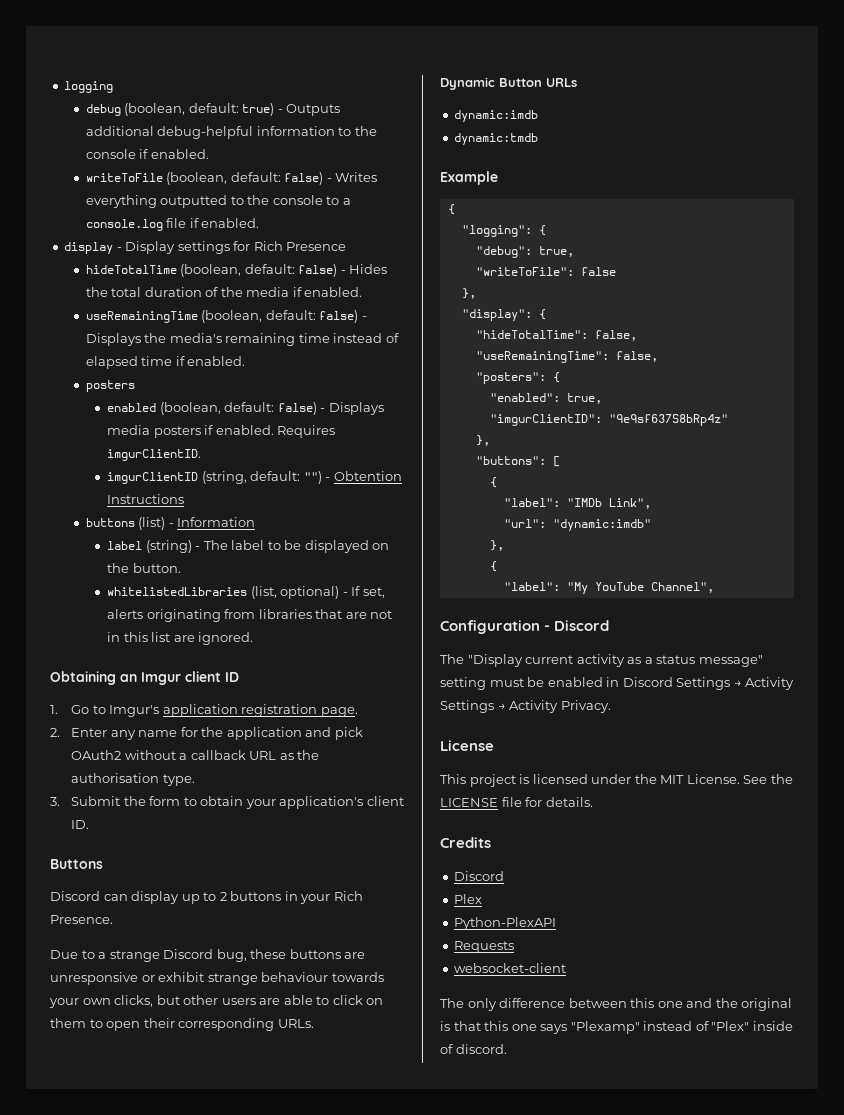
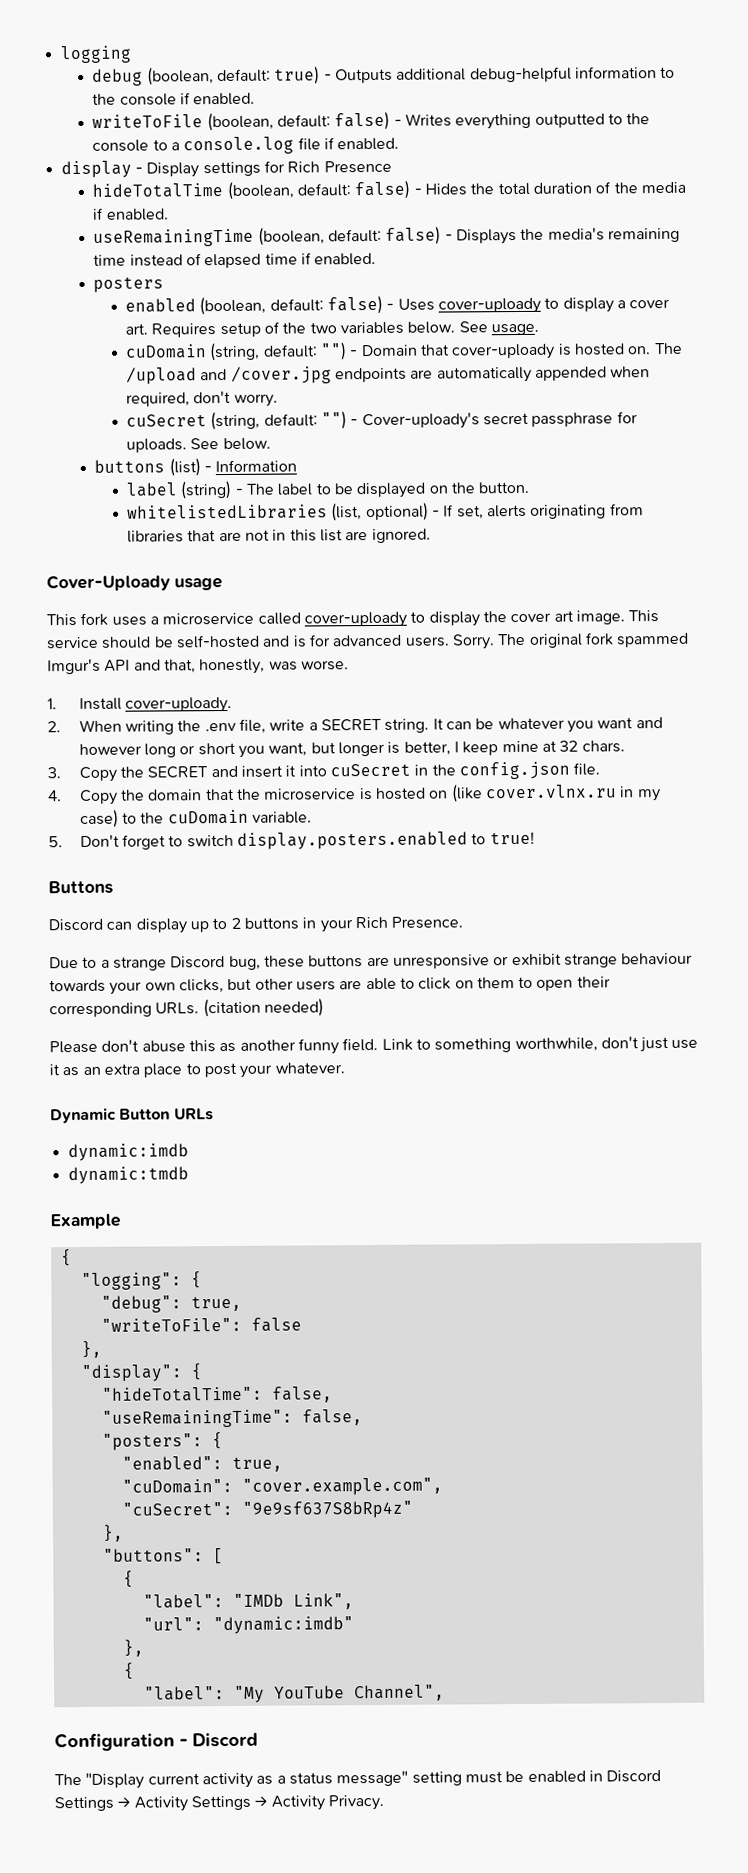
- enabled (boolean, default: false) - Displays media posters if enabled. Requires imgurClientID.
- imgurClientID (string, default: "") - Obtention Instructions
+ enabled (boolean, default: false) - Uses cover-uploady to display a cover art. Requires setup of the two variables below. See usage.
+ cuDomain (string, default: "") - Domain that cover-uploady is hosted on. The /upload and /cover.jpg endpoints are automatically appended when required, don't worry.
+ cuSecret (string, default: "") - Cover-uploady's secret passphrase for uploads. See below.
- Obtaining an Imgur client ID
- 1. Go to Imgur's application registration page.
- 2. Enter any name for the application and pick OAuth2 without a callback URL as the authorisation type.
- 3. Submit the form to obtain your application's client ID.
+ Cover-Uploady usage
+ This fork uses a microservice called cover-uploady to display the cover art image. This service should be self-hosted and is for advanced users. Sorry. The original fork spammed Imgur's API and that, honestly, was worse.
+ 1. Install cover-uploady.
+ 2. When writing the .env file, write a SECRET string. It can be whatever you want and however long or short you want, but longer is better, I keep mine at 32 chars.
+ 3. Copy the SECRET and insert it into cuSecret in the config.json file.
+ 4. Copy the domain that the microservice is hosted on (like cover.vlnx.ru in my case) to the cuDomain variable.
+ 5. Don't forget to switch display.posters.enabled to true!
+ (citation needed)
+ Please don't abuse this as another funny field. Link to something worthwhile, don't just use it as an extra place to post your whatever.
- "imgurClientID": "9e9sf637S8bRp4z"
+ "cuDomain": "cover.example.com",
+ "cuSecret": "9e9sf637S8bRp4z"
- License
- This project is licensed under the MIT License. See the LICENSE file for details.
- Credits
- Discord
- Plex
- Python-PlexAPI
- Requests
- websocket-client
- The only difference between this one and the original is that this one says "Plexamp" instead of "Plex" inside of discord.

